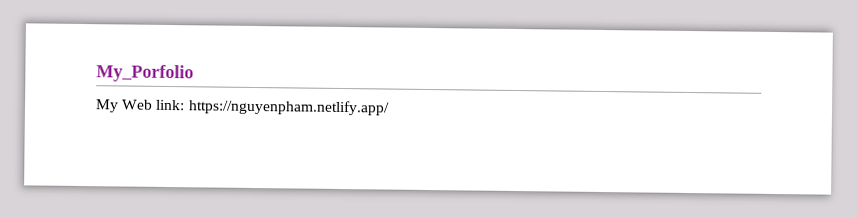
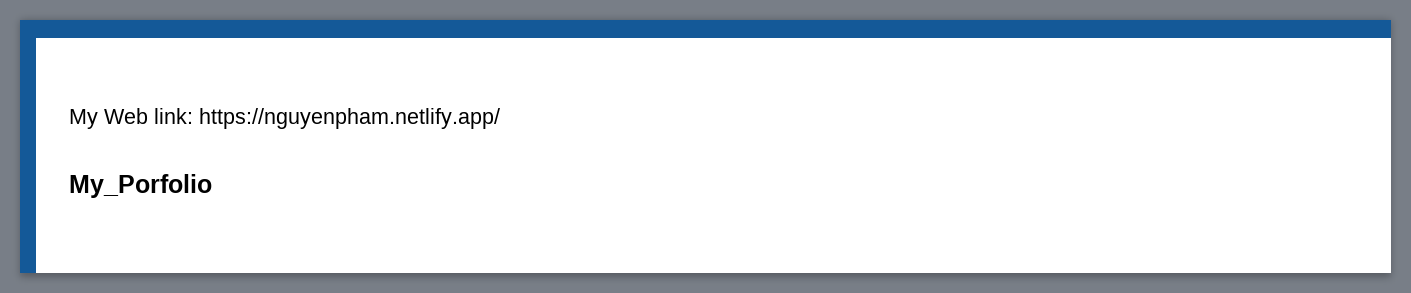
- My_Porfolio
+ My_Porfolio

